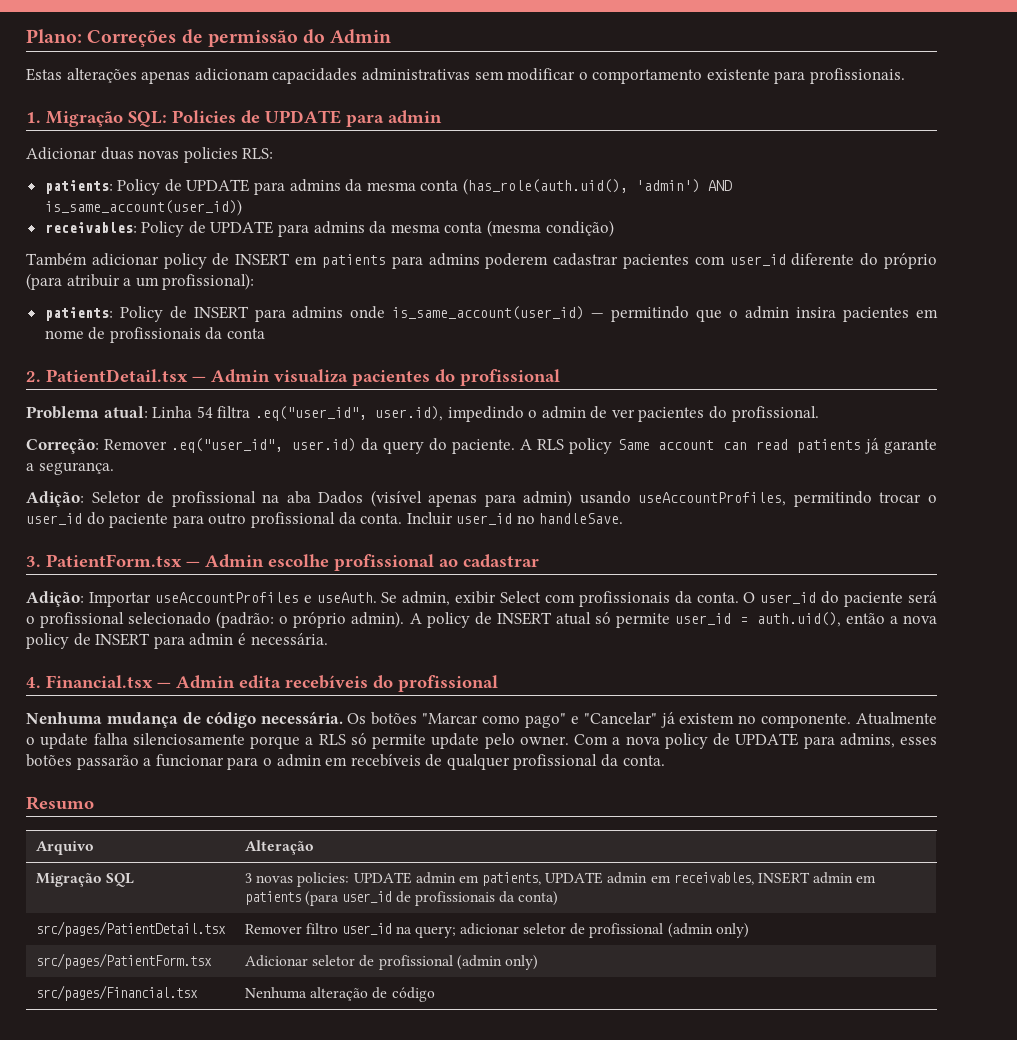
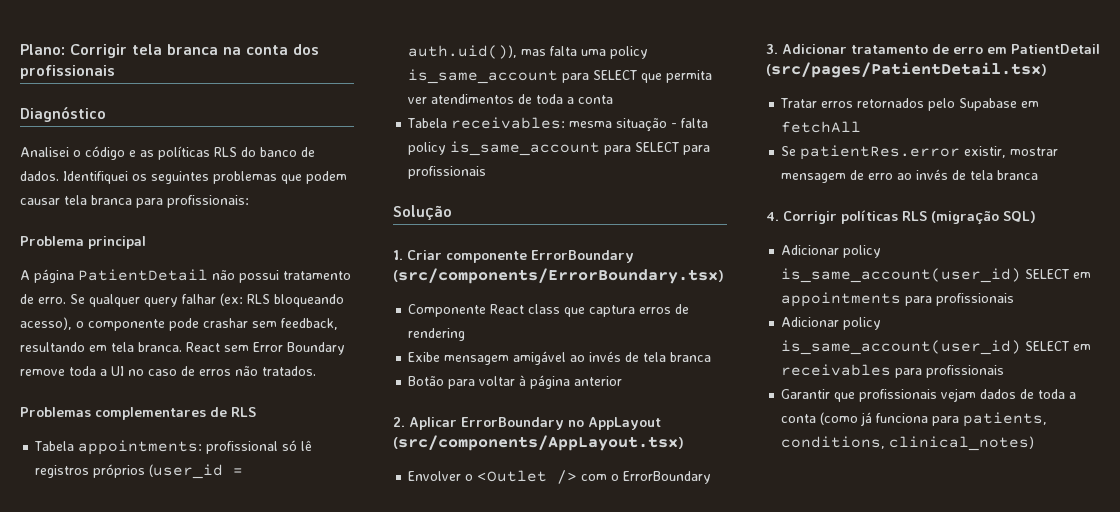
- Plano: Correções de permissão do Admin
- Estas alterações apenas adicionam capacidades administrativas sem modificar o comportamento existente para profissionais.
- 1. Migração SQL: Policies de UPDATE para admin
- Adicionar duas novas policies RLS:
- patients: Policy de UPDATE para admins da mesma conta (has_role(auth.uid(), 'admin') AND is_same_account(user_id))
- receivables: Policy de UPDATE para admins da mesma conta (mesma condição)
- Também adicionar policy de INSERT em patients para admins poderem cadastrar pacientes com user_id diferente do próprio (para atribuir a um profissional):
- patients: Policy de INSERT para admins onde is_same_account(user_id) — permitindo que o admin insira pacientes em nome de profissionais da conta
- 2. PatientDetail.tsx — Admin visualiza pacientes do profissional
- Problema atual: Linha 54 filtra .eq("user_id", user.id), impedindo o admin de ver pacientes do profissional.
- Correção: Remover .eq("user_id", user.id) da query do paciente. A RLS policy Same account can read patients já garante a segurança.
- Adição: Seletor de profissional na aba Dados (visível apenas para admin) usando useAccountProfiles, permitindo trocar o user_id do paciente para outro profissional da conta. Incluir user_id no handleSave.
- 3. PatientForm.tsx — Admin escolhe profissional ao cadastrar
- Adição: Importar useAccountProfiles e useAuth. Se admin, exibir Select com profissionais da conta. O user_id do paciente será o profissional selecionado (padrão: o próprio admin). A policy de INSERT atual só permite user_id = auth.uid(), então a nova policy de INSERT para admin é necessária.
- 4. Financial.tsx — Admin edita recebíveis do profissional
- Nenhuma mudança de código necessária. Os botões "Marcar como pago" e "Cancelar" já existem no componente. Atualmente o update falha silenciosamente porque a RLS só permite update pelo owner. Com a nova policy de UPDATE para admins, esses botões passarão a funcionar para o admin em recebíveis de qualquer profissional da conta.
- Resumo
- Arquivo | Alteração
- Migração SQL | 3 novas policies: UPDATE admin em patients, UPDATE admin em receivables, INSERT admin em patients (para user_id de profissionais da conta)
- src/pages/PatientDetail.tsx | Remover filtro user_id na query; adicionar seletor de profissional (admin only)
- src/pages/PatientForm.tsx | Adicionar seletor de profissional (admin only)
- src/pages/Financial.tsx | Nenhuma alteração de código
+ Plano: Corrigir tela branca na conta dos profissionais
+ Diagnóstico
+ Analisei o código e as políticas RLS do banco de dados. Identifiquei os seguintes problemas que podem causar tela branca para profissionais:
+ Problema principal
+ A página PatientDetail não possui tratamento de erro. Se qualquer query falhar (ex: RLS bloqueando acesso), o componente pode crashar sem feedback, resultando em tela branca. React sem Error Boundary remove toda a UI no caso de erros não tratados.
+ Problemas complementares de RLS
+ Tabela appointments: profissional só lê registros próprios (user_id = auth.uid()), mas falta uma policy is_same_account para SELECT que permita ver atendimentos de toda a conta
+ Tabela receivables: mesma situação - falta policy is_same_account para SELECT para profissionais
+ Solução
+ 1. Criar componente ErrorBoundary (src/components/ErrorBoundary.tsx)
+ Componente React class que captura erros de rendering
+ Exibe mensagem amigável ao invés de tela branca
+ Botão para voltar à página anterior
+ 2. Aplicar ErrorBoundary no AppLayout (src/components/AppLayout.tsx)
+ Envolver o <Outlet /> com o ErrorBoundary
+ 3. Adicionar tratamento de erro em PatientDetail (src/pages/PatientDetail.tsx)
+ Tratar erros retornados pelo Supabase em fetchAll
+ Se patientRes.error existir, mostrar mensagem de erro ao invés de tela branca
+ 4. Corrigir políticas RLS (migração SQL)
+ Adicionar policy is_same_account(user_id) SELECT em appointments para profissionais
+ Adicionar policy is_same_account(user_id) SELECT em receivables para profissionais
+ Garantir que profissionais vejam dados de toda a conta (como já funciona para patients, conditions, clinical_notes)

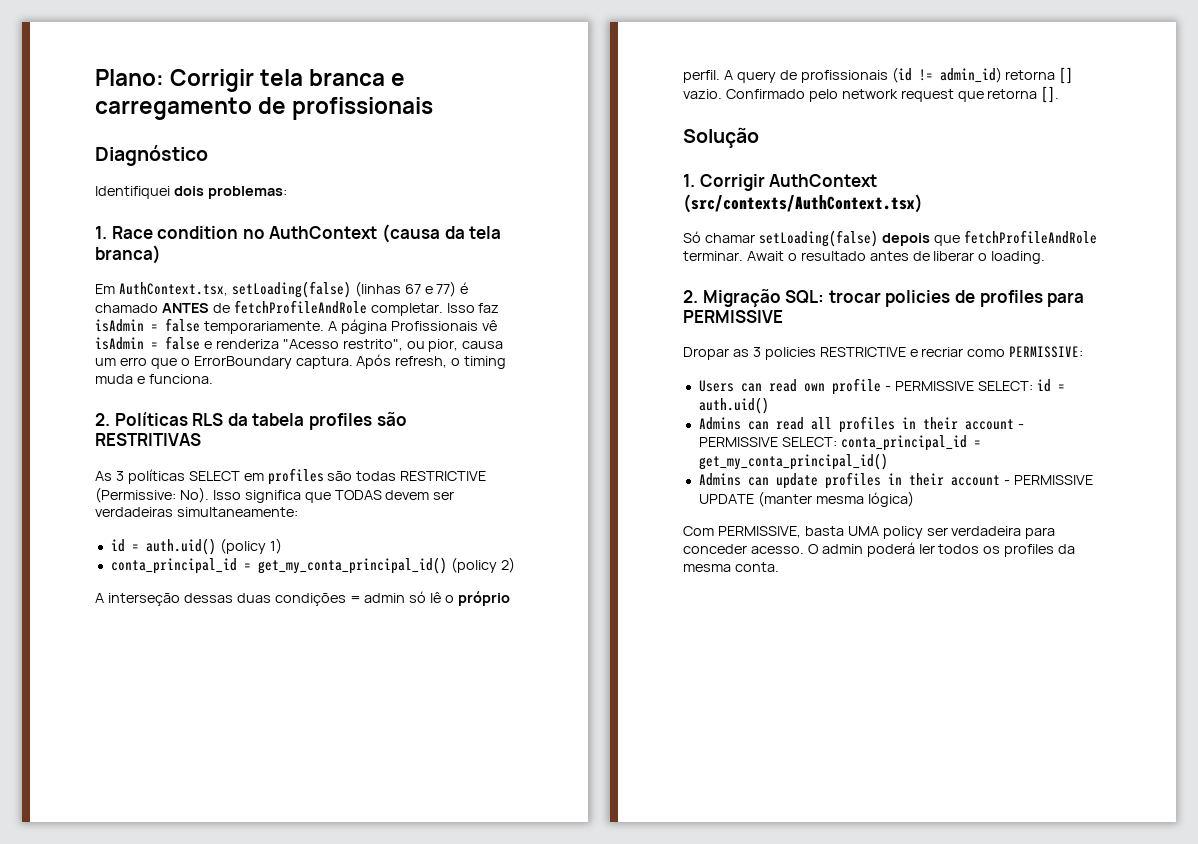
- Plano: Corrigir tela branca na conta dos profissionais
+ Plano: Corrigir tela branca e carregamento de profissionais
- Analisei o código e as políticas RLS do banco de dados. Identifiquei os seguintes problemas que podem causar tela branca para profissionais:
- Problema principal
- A página PatientDetail não possui tratamento de erro. Se qualquer query falhar (ex: RLS bloqueando acesso), o componente pode crashar sem feedback, resultando em tela branca. React sem Error Boundary remove toda a UI no caso de erros não tratados.
- Problemas complementares de RLS
- Tabela appointments: profissional só lê registros próprios (user_id = auth.uid()), mas falta uma policy is_same_account para SELECT que permita ver atendimentos de toda a conta
- Tabela receivables: mesma situação - falta policy is_same_account para SELECT para profissionais
+ Identifiquei dois problemas:
+ 1. Race condition no AuthContext (causa da tela branca)
+ Em AuthContext.tsx, setLoading(false) (linhas 67 e 77) é chamado ANTES de fetchProfileAndRole completar. Isso faz isAdmin = false temporariamente. A página Profissionais vê isAdmin = false e renderiza "Acesso restrito", ou pior, causa um erro que o ErrorBoundary captura. Após refresh, o timing muda e funciona.
+ 2. Políticas RLS da tabela profiles são RESTRITIVAS
+ As 3 políticas SELECT em profiles são todas RESTRICTIVE (Permissive: No). Isso significa que TODAS devem ser verdadeiras simultaneamente:
+ id = auth.uid() (policy 1)
+ conta_principal_id = get_my_conta_principal_id() (policy 2)
+ A interseção dessas duas condições = admin só lê o próprio perfil. A query de profissionais (id != admin_id) retorna [] vazio. Confirmado pelo network request que retorna [].
  Solução
- 1. Criar componente ErrorBoundary (src/components/ErrorBoundary.tsx)
- Componente React class que captura erros de rendering
- Exibe mensagem amigável ao invés de tela branca
- Botão para voltar à página anterior
- 2. Aplicar ErrorBoundary no AppLayout (src/components/AppLayout.tsx)
- Envolver o <Outlet /> com o ErrorBoundary
- 3. Adicionar tratamento de erro em PatientDetail (src/pages/PatientDetail.tsx)
- Tratar erros retornados pelo Supabase em fetchAll
- Se patientRes.error existir, mostrar mensagem de erro ao invés de tela branca
- 4. Corrigir políticas RLS (migração SQL)
- Adicionar policy is_same_account(user_id) SELECT em appointments para profissionais
- Adicionar policy is_same_account(user_id) SELECT em receivables para profissionais
- Garantir que profissionais vejam dados de toda a conta (como já funciona para patients, conditions, clinical_notes)
+ 1. Corrigir AuthContext (src/contexts/AuthContext.tsx)
+ Só chamar setLoading(false) depois que fetchProfileAndRole terminar. Await o resultado antes de liberar o loading.
+ 2. Migração SQL: trocar policies de profiles para PERMISSIVE
+ Dropar as 3 policies RESTRICTIVE e recriar como PERMISSIVE:
+ Users can read own profile - PERMISSIVE SELECT: id = auth.uid()
+ Admins can read all profiles in their account - PERMISSIVE SELECT: conta_principal_id = get_my_conta_principal_id()
+ Admins can update profiles in their account - PERMISSIVE UPDATE (manter mesma lógica)
+ Com PERMISSIVE, basta UMA policy ser verdadeira para conceder acesso. O admin poderá ler todos os profiles da mesma conta.

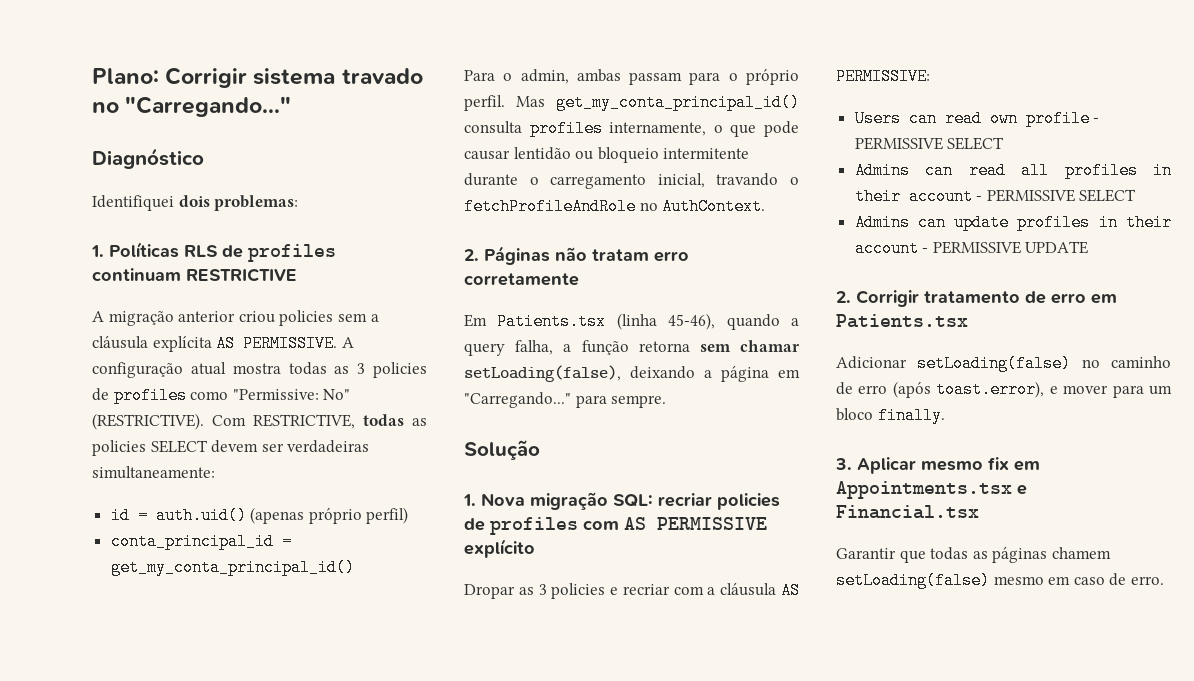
- Plano: Corrigir tela branca e carregamento de profissionais
+ Plano: Corrigir sistema travado no "Carregando..."
- 1. Race condition no AuthContext (causa da tela branca)
- Em AuthContext.tsx, setLoading(false) (linhas 67 e 77) é chamado ANTES de fetchProfileAndRole completar. Isso faz isAdmin = false temporariamente. A página Profissionais vê isAdmin = false e renderiza "Acesso restrito", ou pior, causa um erro que o ErrorBoundary captura. Após refresh, o timing muda e funciona.
- 2. Políticas RLS da tabela profiles são RESTRITIVAS
- As 3 políticas SELECT em profiles são todas RESTRICTIVE (Permissive: No). Isso significa que TODAS devem ser verdadeiras simultaneamente:
+ 1. Políticas RLS de profiles continuam RESTRICTIVE
+ A migração anterior criou policies sem a cláusula explícita AS PERMISSIVE. A configuração atual mostra todas as 3 policies de profiles como "Permissive: No" (RESTRICTIVE). Com RESTRICTIVE, todas as policies SELECT devem ser verdadeiras simultaneamente:
- id = auth.uid() (policy 1)
- conta_principal_id = get_my_conta_principal_id() (policy 2)
- A interseção dessas duas condições = admin só lê o próprio perfil. A query de profissionais (id != admin_id) retorna [] vazio. Confirmado pelo network request que retorna [].
+ id = auth.uid() (apenas próprio perfil)
+ conta_principal_id = get_my_conta_principal_id()
+ Para o admin, ambas passam para o próprio perfil. Mas get_my_conta_principal_id() consulta profiles internamente, o que pode causar lentidão ou bloqueio intermitente durante o carregamento inicial, travando o fetchProfileAndRole no AuthContext.
+ 2. Páginas não tratam erro corretamente
+ Em Patients.tsx (linha 45-46), quando a query falha, a função retorna sem chamar setLoading(false), deixando a página em "Carregando..." para sempre.
  Solução
- 1. Corrigir AuthContext (src/contexts/AuthContext.tsx)
- Só chamar setLoading(false) depois que fetchProfileAndRole terminar. Await o resultado antes de liberar o loading.
- 2. Migração SQL: trocar policies de profiles para PERMISSIVE
+ 1. Nova migração SQL: recriar policies de profiles com AS PERMISSIVE explícito
- Dropar as 3 policies RESTRICTIVE e recriar como PERMISSIVE:
+ Dropar as 3 policies e recriar com a cláusula AS PERMISSIVE:
- Users can read own profile - PERMISSIVE SELECT: id = auth.uid()
+ Users can read own profile - PERMISSIVE SELECT
- Admins can read all profiles in their account - PERMISSIVE SELECT: conta_principal_id = get_my_conta_principal_id()
+ Admins can read all profiles in their account - PERMISSIVE SELECT
- Admins can update profiles in their account - PERMISSIVE UPDATE (manter mesma lógica)
- Com PERMISSIVE, basta UMA policy ser verdadeira para conceder acesso. O admin poderá ler todos os profiles da mesma conta.
+ Admins can update profiles in their account - PERMISSIVE UPDATE
+ 2. Corrigir tratamento de erro em Patients.tsx
+ Adicionar setLoading(false) no caminho de erro (após toast.error), e mover para um bloco finally.
+ 3. Aplicar mesmo fix em Appointments.tsx e Financial.tsx
+ Garantir que todas as páginas chamem setLoading(false) mesmo em caso de erro.

